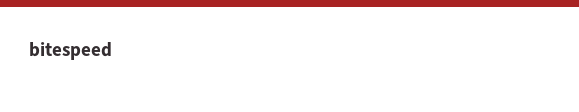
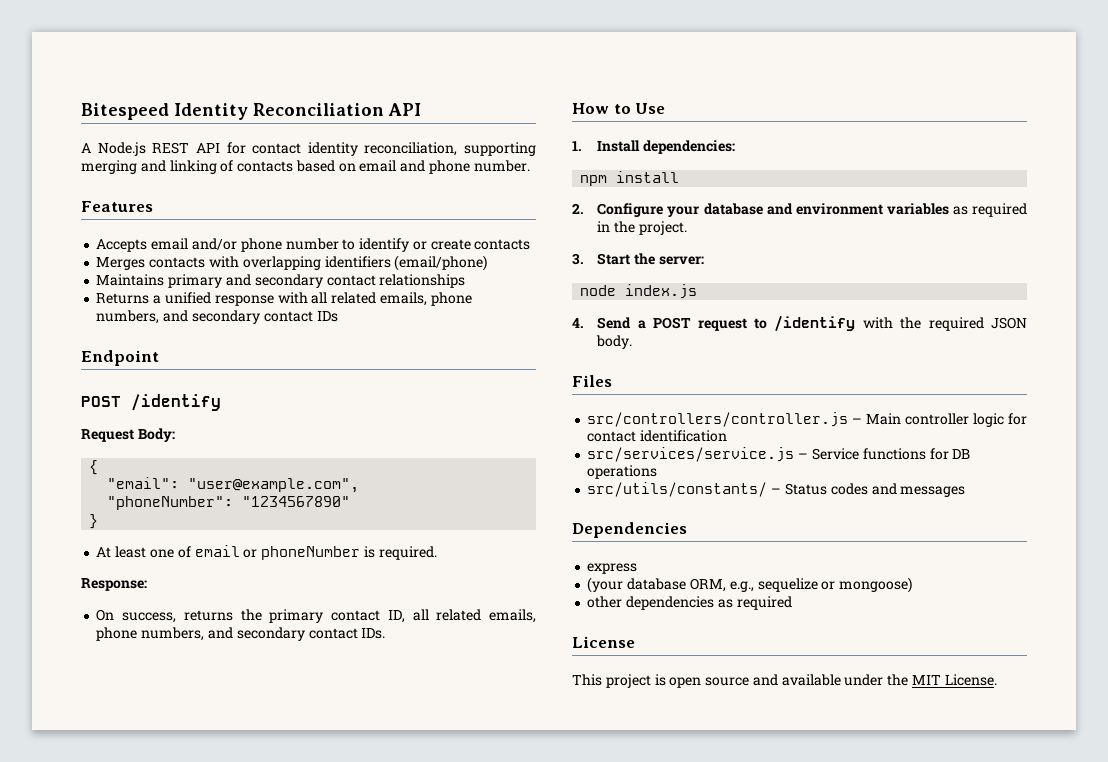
- bitespeed
+ Bitespeed Identity Reconciliation API
+ A Node.js REST API for contact identity reconciliation, supporting merging and linking of contacts based on email and phone number.
+ Features
+ Accepts email and/or phone number to identify or create contacts
+ Merges contacts with overlapping identifiers (email/phone)
+ Maintains primary and secondary contact relationships
+ Returns a unified response with all related emails, phone numbers, and secondary contact IDs
+ Endpoint
+ POST /identify
+ Request Body:
+ {
+ "email": "user@example.com",
+ "phoneNumber": "1234567890"
+ }
+ At least one of email or phoneNumber is required.
+ Response:
+ On success, returns the primary contact ID, all related emails, phone numbers, and secondary contact IDs.
+ How to Use
+ 1. Install dependencies:
+ npm install
+ 2. Configure your database and environment variables as required in the project.
+ 3. Start the server:
+ node index.js
+ 4. Send a POST request to /identify with the required JSON body.
+ Files
+ src/controllers/controller.js – Main controller logic for contact identification
+ src/services/service.js – Service functions for DB operations
+ src/utils/constants/ – Status codes and messages
+ Dependencies
+ express
+ (your database ORM, e.g., sequelize or mongoose)
+ other dependencies as required
+ License
+ This project is open source and available under the MIT License.

